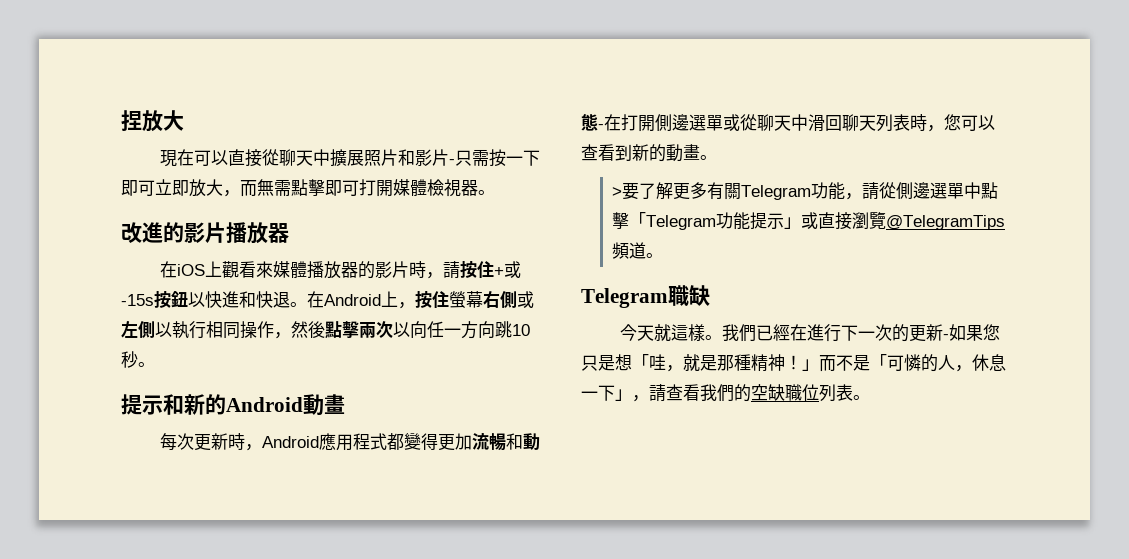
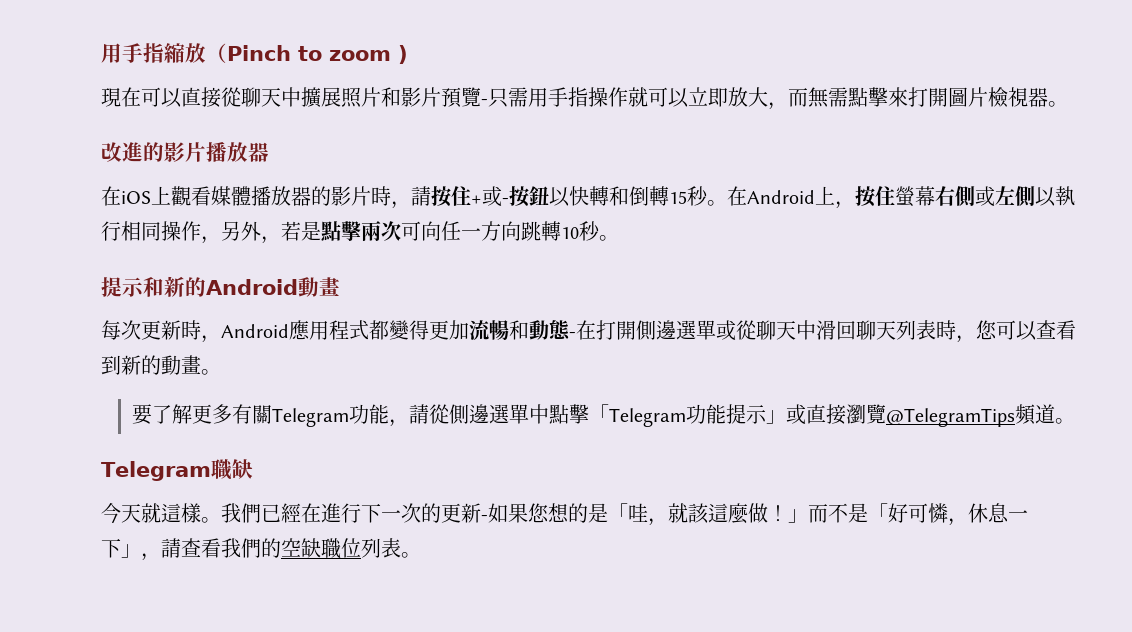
- 捏放大
+ 用手指縮放（Pinch to zoom )
- 現在可以直接從聊天中擴展照片和影片-只需按一下即可立即放大，而無需點擊即可打開媒體檢視器。
+ 現在可以直接從聊天中擴展照片和影片預覽-只需用手指操作就可以立即放大，而無需點擊來打開圖片檢視器。
- 在iOS上觀看來媒體播放器的影片時，請按住+或-15s按鈕以快進和快退。
+ 在iOS上觀看媒體播放器的影片時，請按住+或-按鈕以快轉和倒轉15秒。
- 在Android上，按住螢幕右側或左側以執行相同操作，然後點擊兩次以向任一方向跳10秒。
+ 在Android上，按住螢幕右側或左側以執行相同操作，另外，若是點擊兩次可向任一方向跳轉10秒。
- >要了解更多有關Telegram功能，請從側邊選單中點擊「Telegram功能提示」或直接瀏覽@TelegramTips頻道。
+ 要了解更多有關Telegram功能，請從側邊選單中點擊「Telegram功能提示」或直接瀏覽@TelegramTips頻道。
- 我們已經在進行下一次的更新-如果您只是想「哇，就是那種精神！」而不是「可憐的人，休息一下」，請查看我們的空缺職位列表。
+ 我們已經在進行下一次的更新-如果您想的是「哇，就該這麼做！」而不是「好可憐，休息一下」，請查看我們的空缺職位列表。

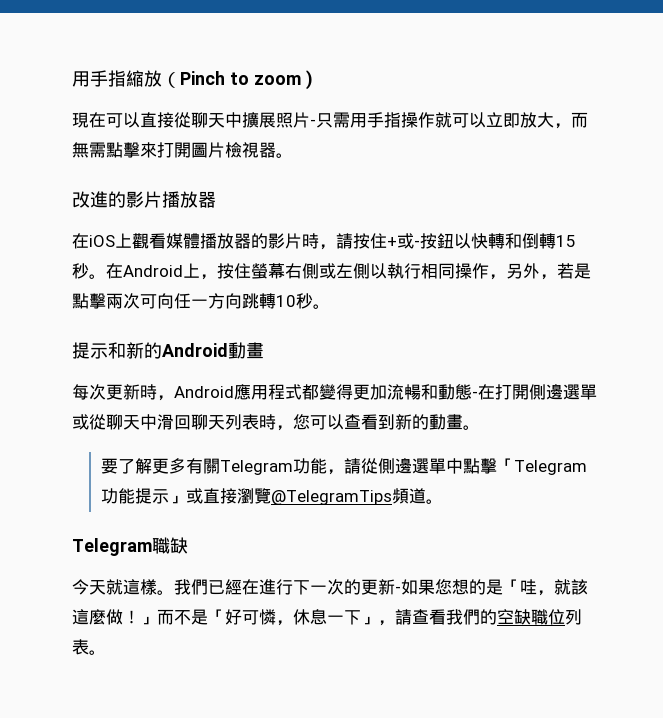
- 現在可以直接從聊天中擴展照片和影片預覽-只需用手指操作就可以立即放大，而無需點擊來打開圖片檢視器。
+ 現在可以直接從聊天中擴展照片-只需用手指操作就可以立即放大，而無需點擊來打開圖片檢視器。

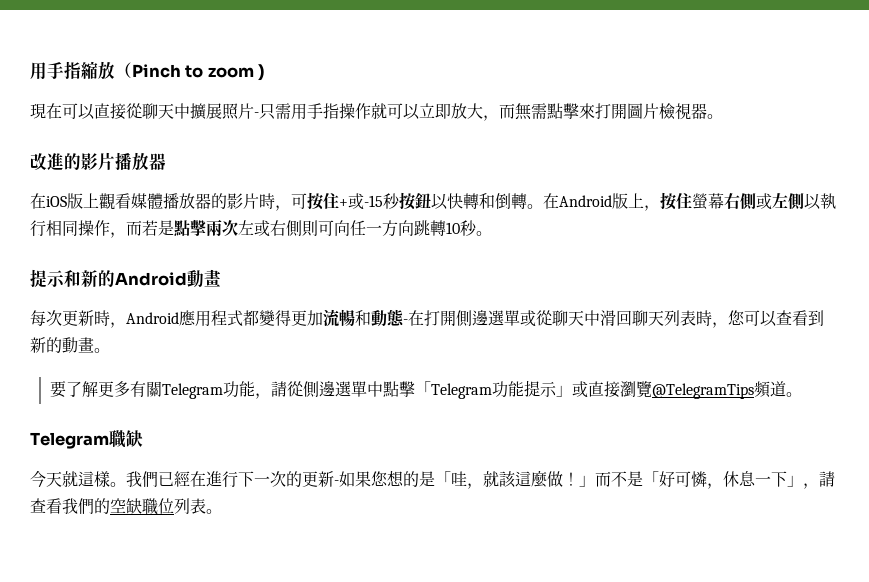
- 在iOS上觀看媒體播放器的影片時，請按住+或-按鈕以快轉和倒轉15秒。
+ 在iOS版上觀看媒體播放器的影片時，可按住+或-15秒按鈕以快轉和倒轉。
- 在Android上，按住螢幕右側或左側以執行相同操作，另外，若是點擊兩次可向任一方向跳轉10秒。
+ 在Android版上，按住螢幕右側或左側以執行相同操作，而若是點擊兩次左或右側則可向任一方向跳轉10秒。

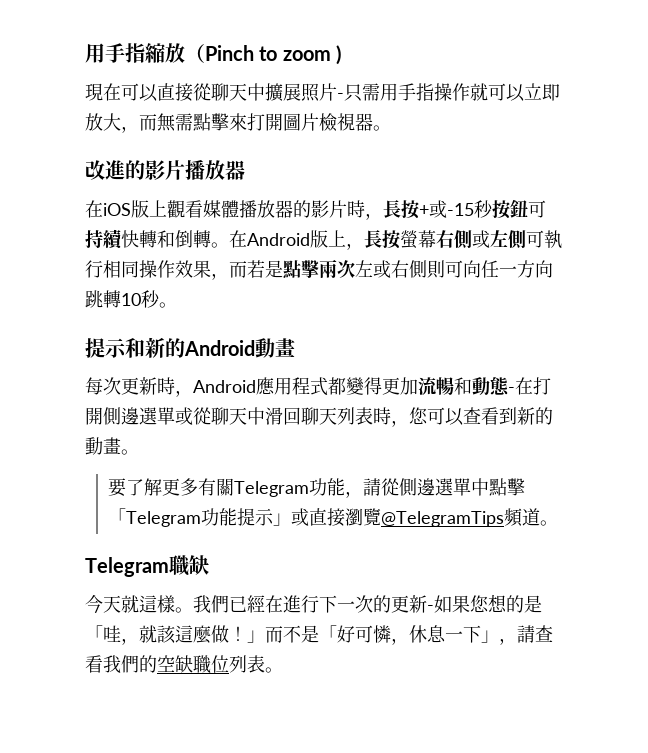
- 在iOS版上觀看媒體播放器的影片時，可按住+或-15秒按鈕以快轉和倒轉。
+ 在iOS版上觀看媒體播放器的影片時，長按+或-15秒按鈕可持續快轉和倒轉。
- 在Android版上，按住螢幕右側或左側以執行相同操作，而若是點擊兩次左或右側則可向任一方向跳轉10秒。
+ 在Android版上，長按螢幕右側或左側可執行相同操作效果，而若是點擊兩次左或右側則可向任一方向跳轉10秒。

